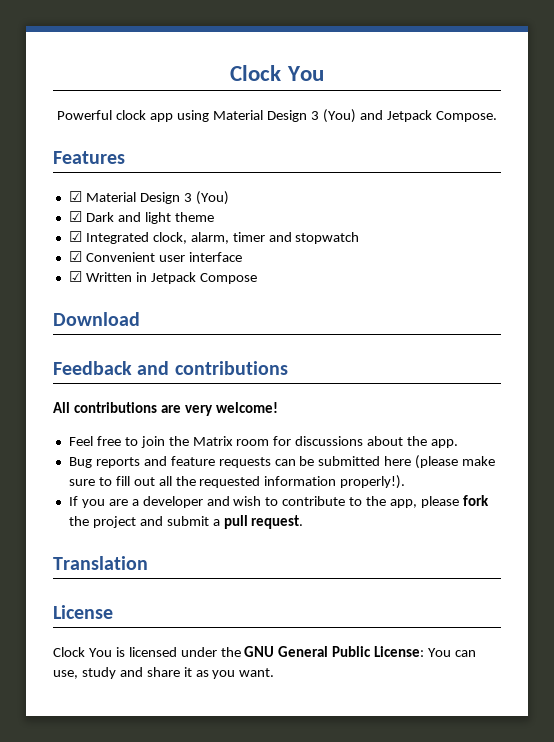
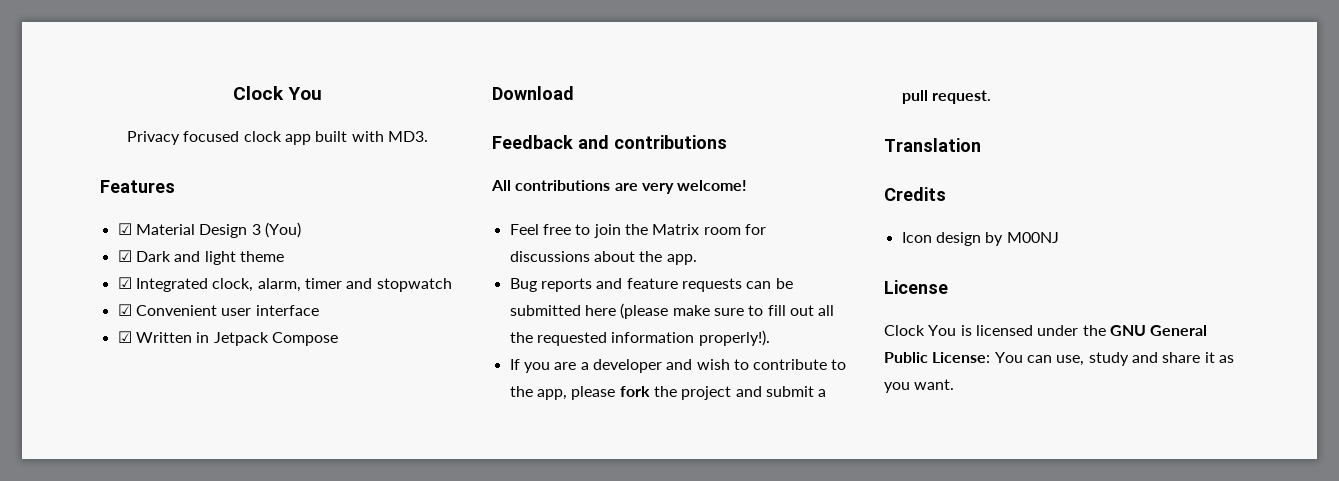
- Powerful clock app using Material Design 3 (You) and Jetpack Compose.
+ Privacy focused clock app built with MD3.
+ Credits
+ Icon design by M00NJ

